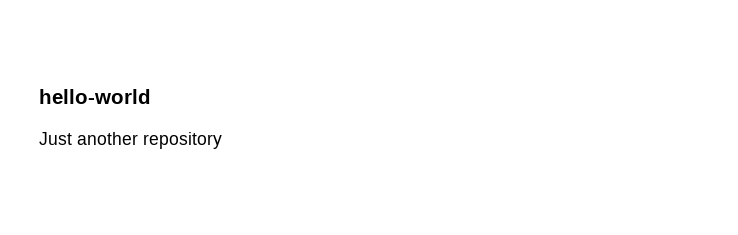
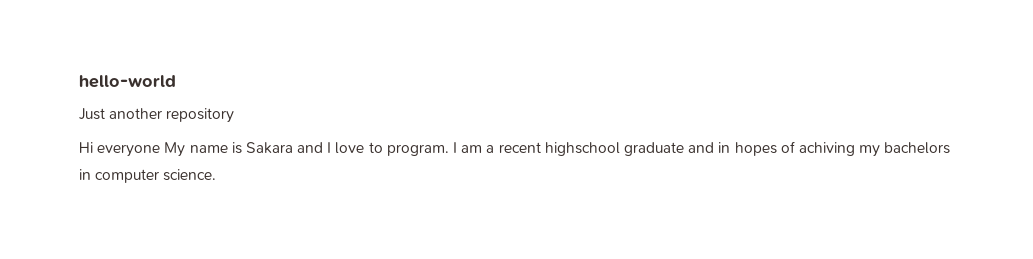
+ Hi everyone My name is Sakara and I love to program. I am a recent highschool graduate and in hopes of achiving my bachelors in computer science.

